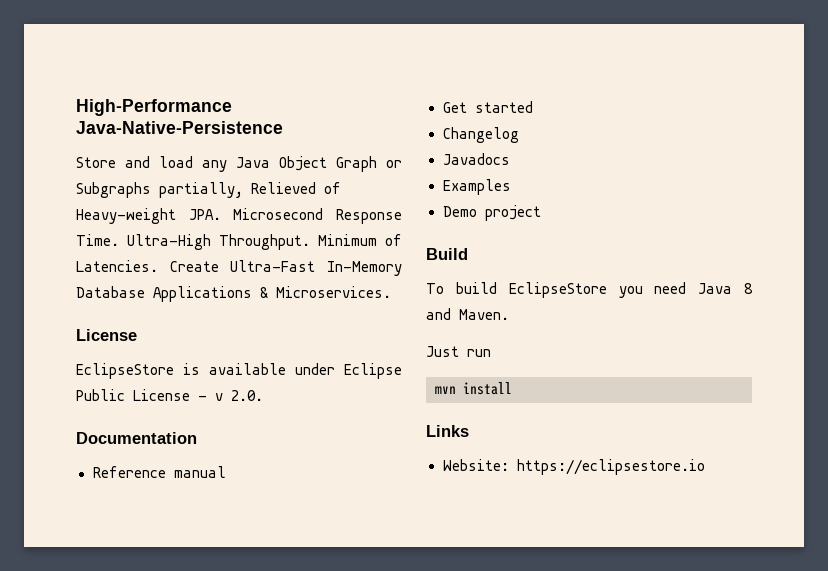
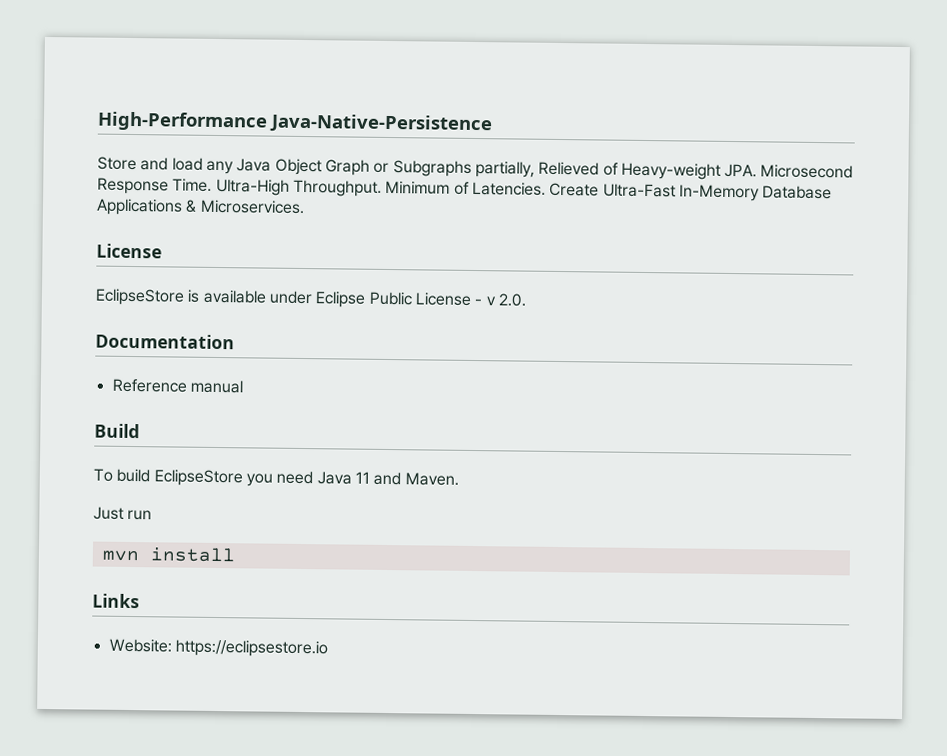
- Get started
- Changelog
- Javadocs
- Examples
- Demo project
- To build EclipseStore you need Java 8 and Maven.
+ To build EclipseStore you need Java 11 and Maven.

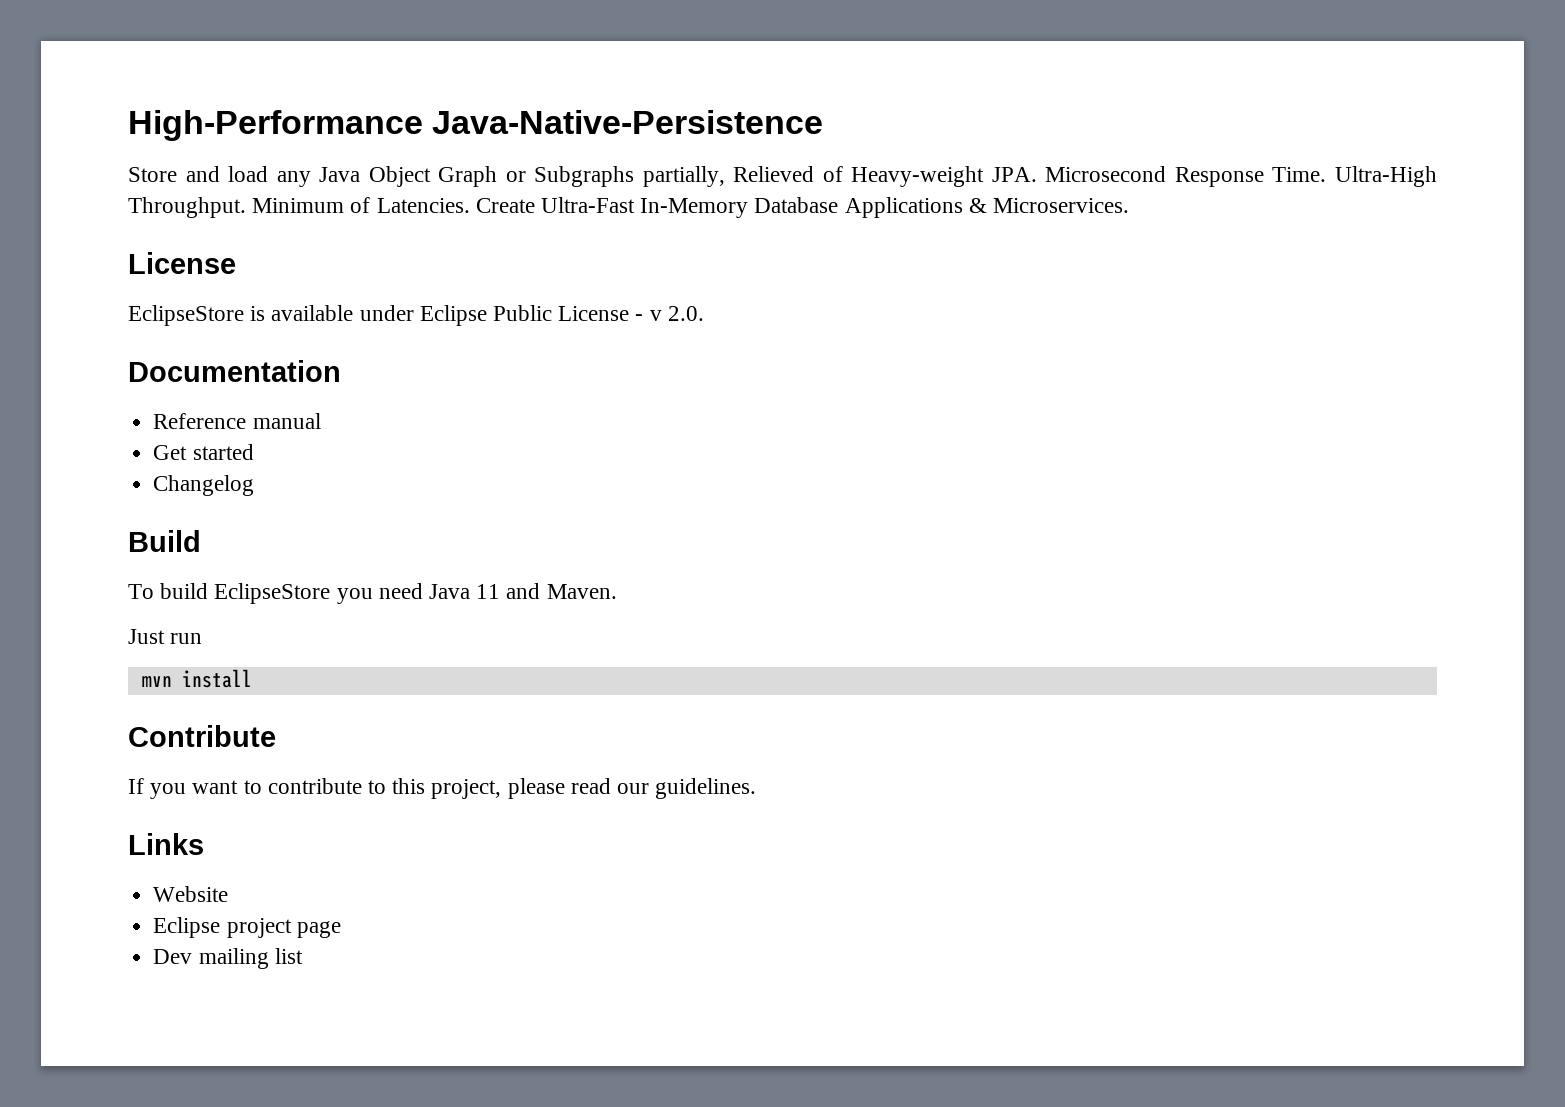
+ Get started
+ Changelog
+ Contribute
+ If you want to contribute to this project, please read our guidelines.
  Links
- Website: https://eclipsestore.io
+ Website
+ Eclipse project page
+ Dev mailing list

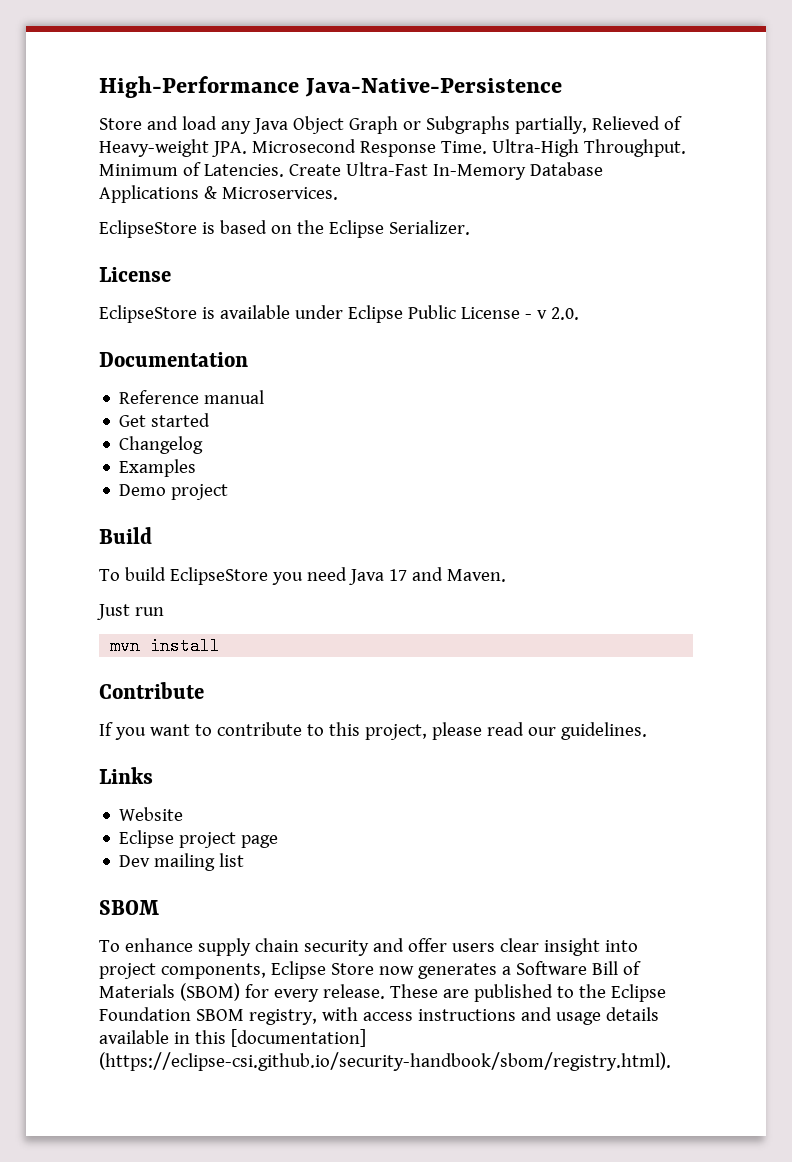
+ EclipseStore is based on the Eclipse Serializer.
+ Examples
+ Demo project
- To build EclipseStore you need Java 11 and Maven.
+ To build EclipseStore you need Java 17 and Maven.
  Dev mailing list
+ SBOM
+ To enhance supply chain security and offer users clear insight into project components, Eclipse Store now generates a Software Bill of Materials (SBOM) for every release. These are published to the Eclipse Foundation SBOM registry, with access instructions and usage details available in this [documentation] (https://eclipse-csi.github.io/security-handbook/sbom/registry.html).

